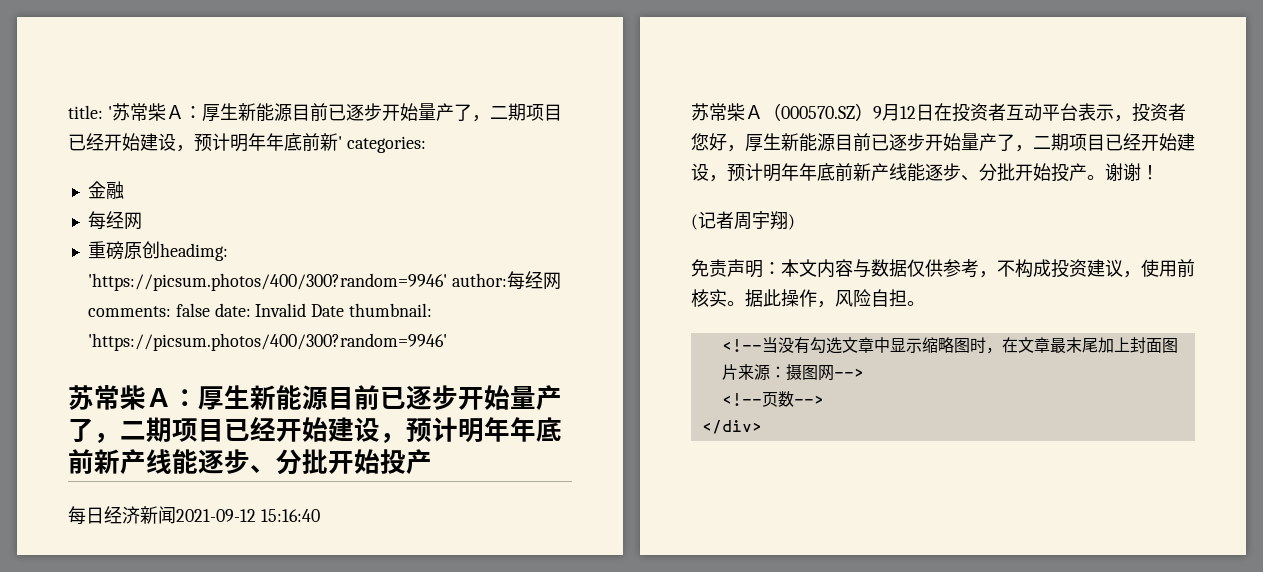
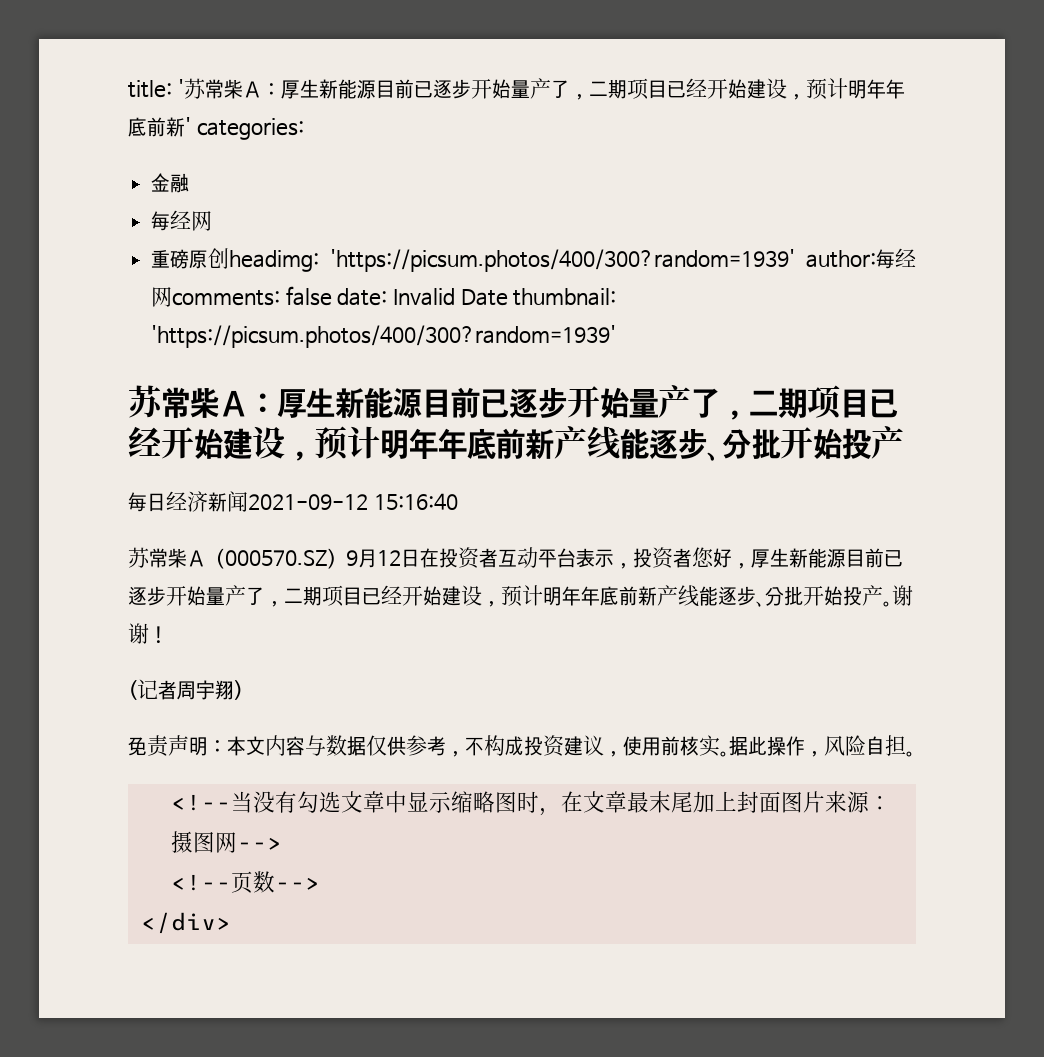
- 重磅原创headimg: 'https://picsum.photos/400/300?random=9946' author:每经网comments: false date: Invalid Date thumbnail: 'https://picsum.photos/400/300?random=9946'
+ 重磅原创headimg: 'https://picsum.photos/400/300?random=1939' author:每经网comments: false date: Invalid Date thumbnail: 'https://picsum.photos/400/300?random=1939'

